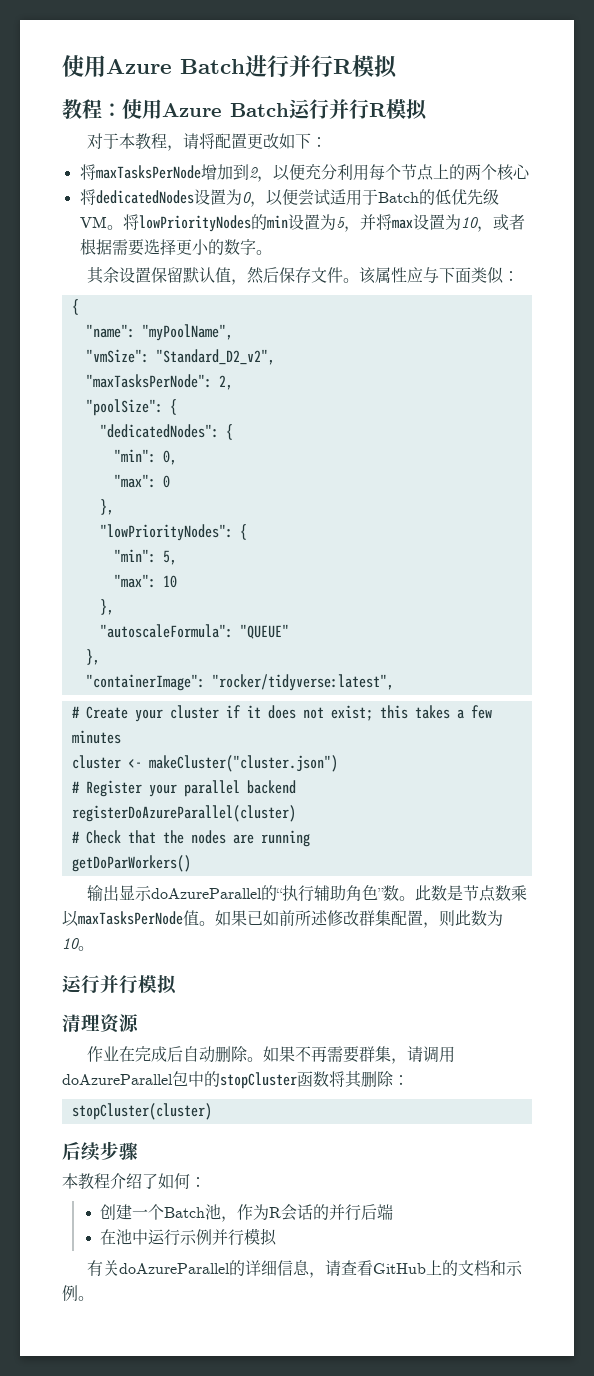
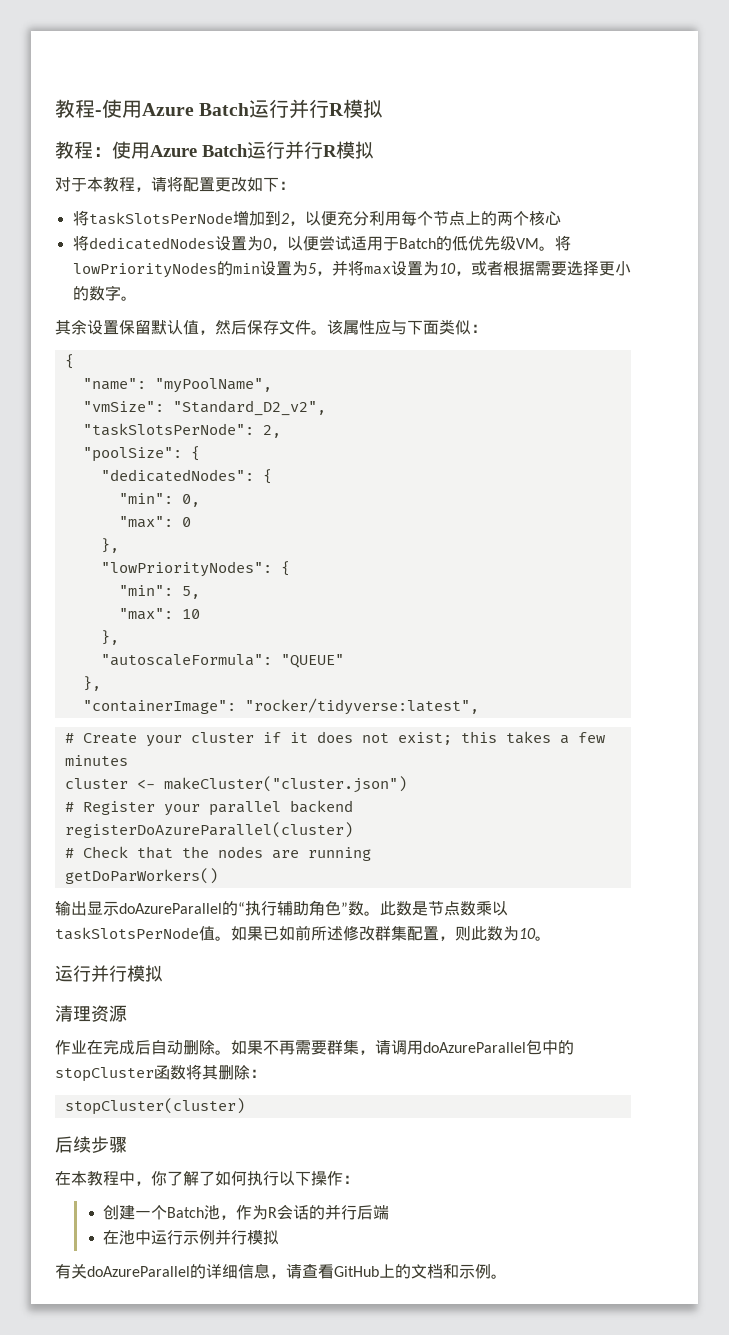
- 使用Azure Batch进行并行R模拟
+ 教程-使用Azure Batch运行并行R模拟
- 将maxTasksPerNode增加到2，以便充分利用每个节点上的两个核心
+ 将taskSlotsPerNode增加到2，以便充分利用每个节点上的两个核心
- "maxTasksPerNode": 2,
+ "taskSlotsPerNode": 2,
- 此数是节点数乘以maxTasksPerNode值。
+ 此数是节点数乘以taskSlotsPerNode值。
- 本教程介绍了如何：
+ 在本教程中，你了解了如何执行以下操作：

